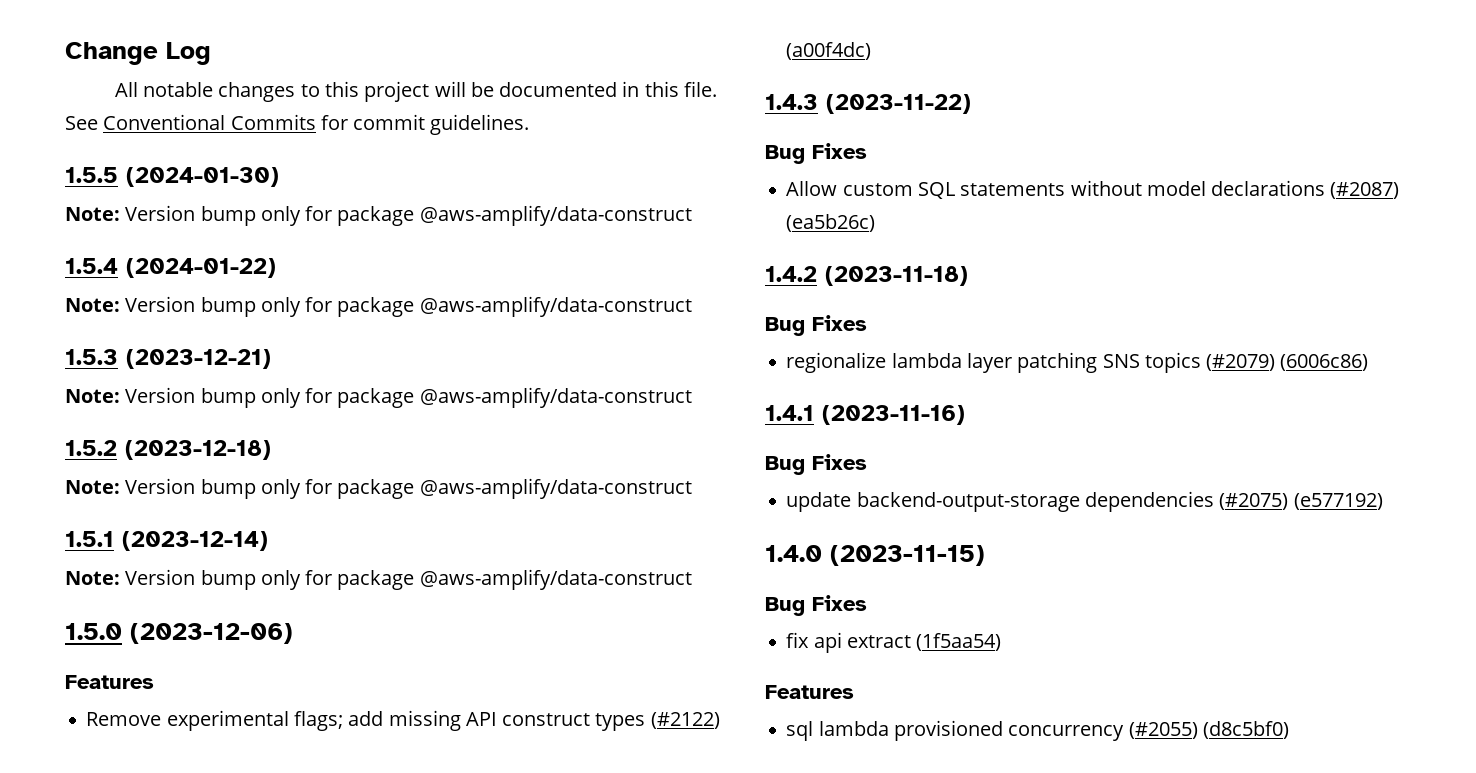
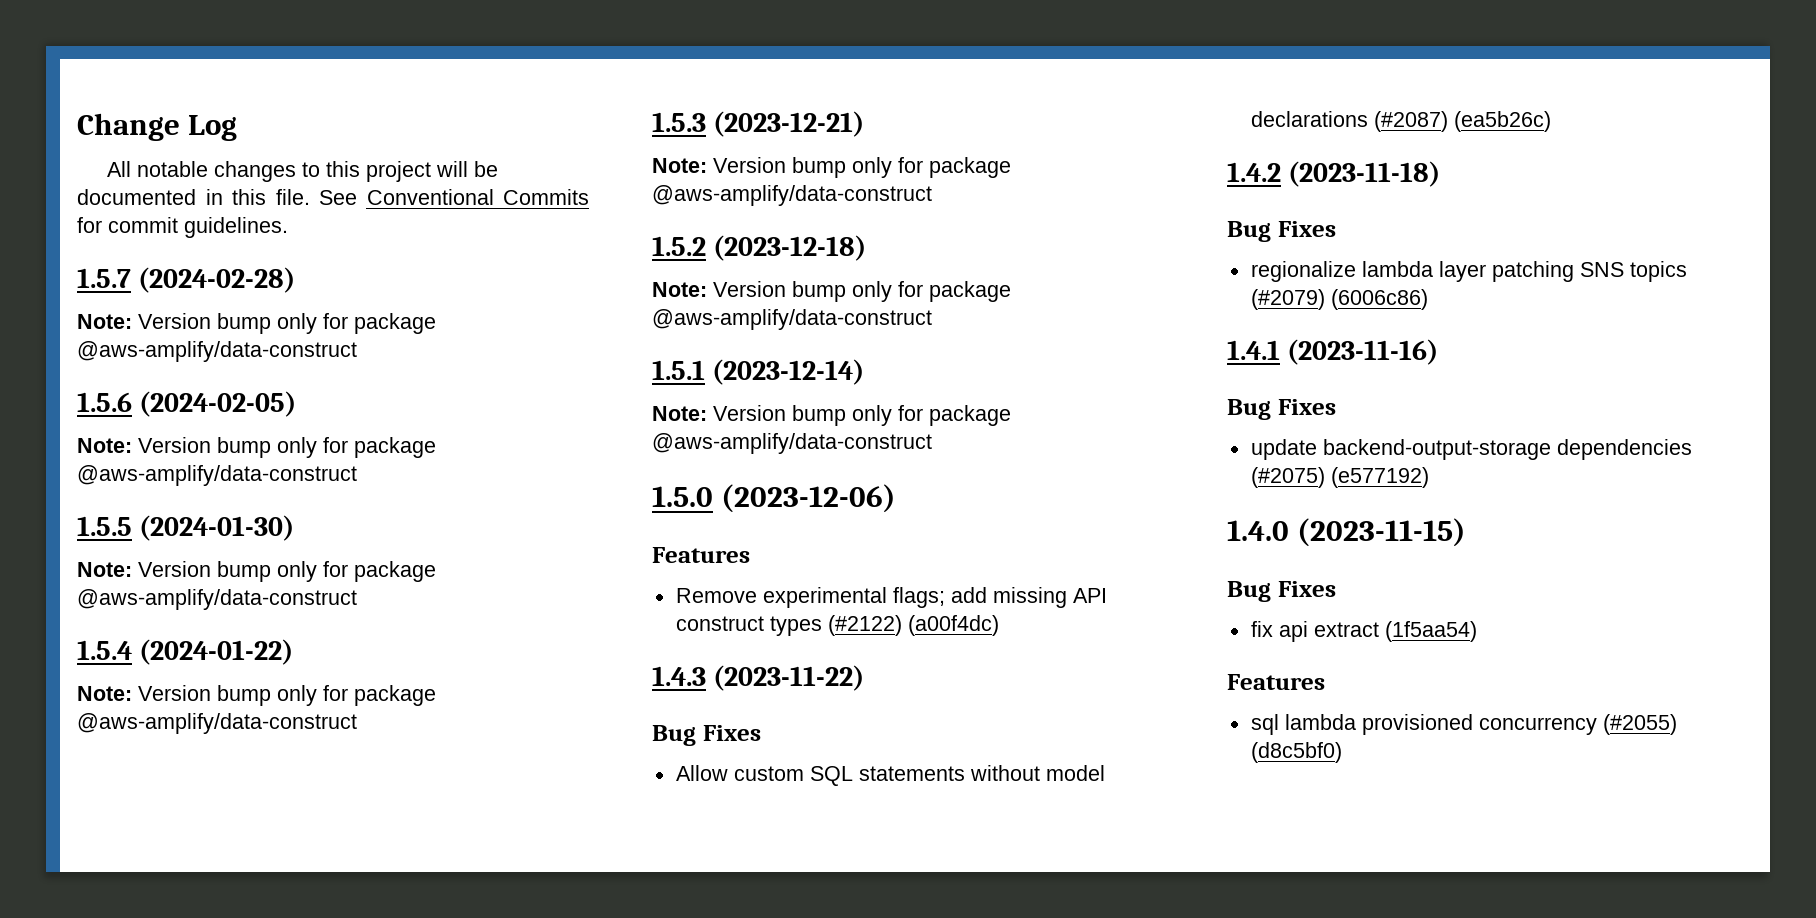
+ 1.5.7 (2024-02-28)
+ Note: Version bump only for package @aws-amplify/data-construct
+ 1.5.6 (2024-02-05)
+ Note: Version bump only for package @aws-amplify/data-construct

